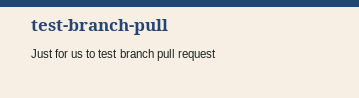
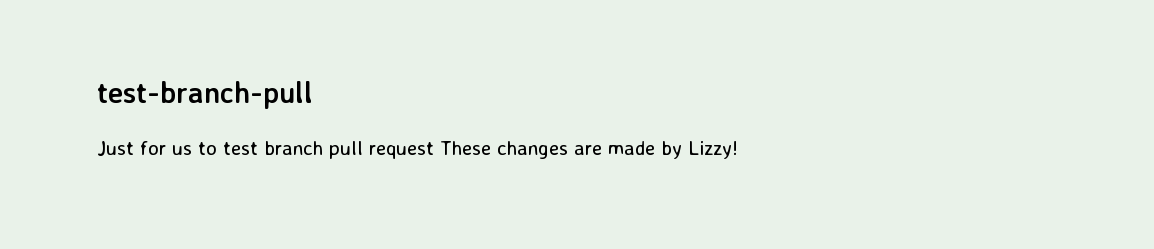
- Just for us to test branch pull request
+ Just for us to test branch pull request These changes are made by Lizzy!

